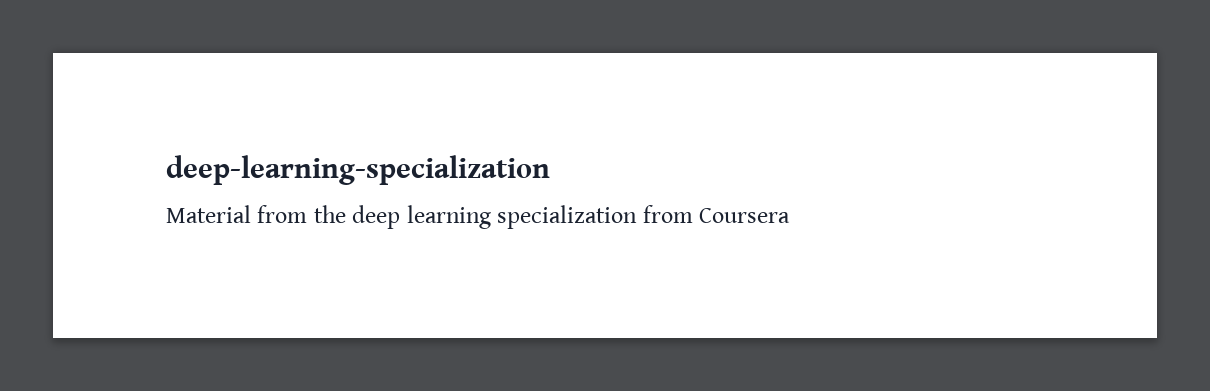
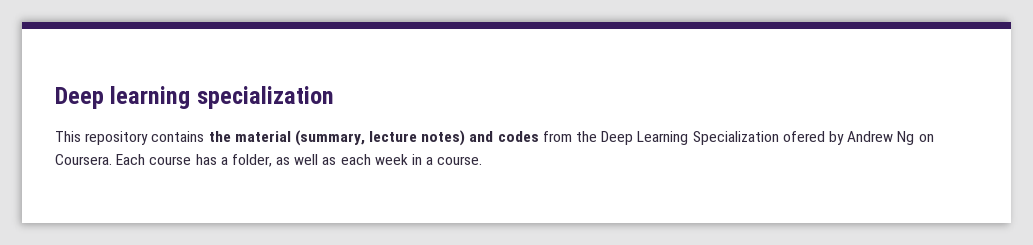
- deep-learning-specialization
- Material from the deep learning specialization from Coursera
+ Deep learning specialization
+ This repository contains the material (summary, lecture notes) and codes from the Deep Learning Specialization ofered by Andrew Ng on Coursera. Each course has a folder, as well as each week in a course.

